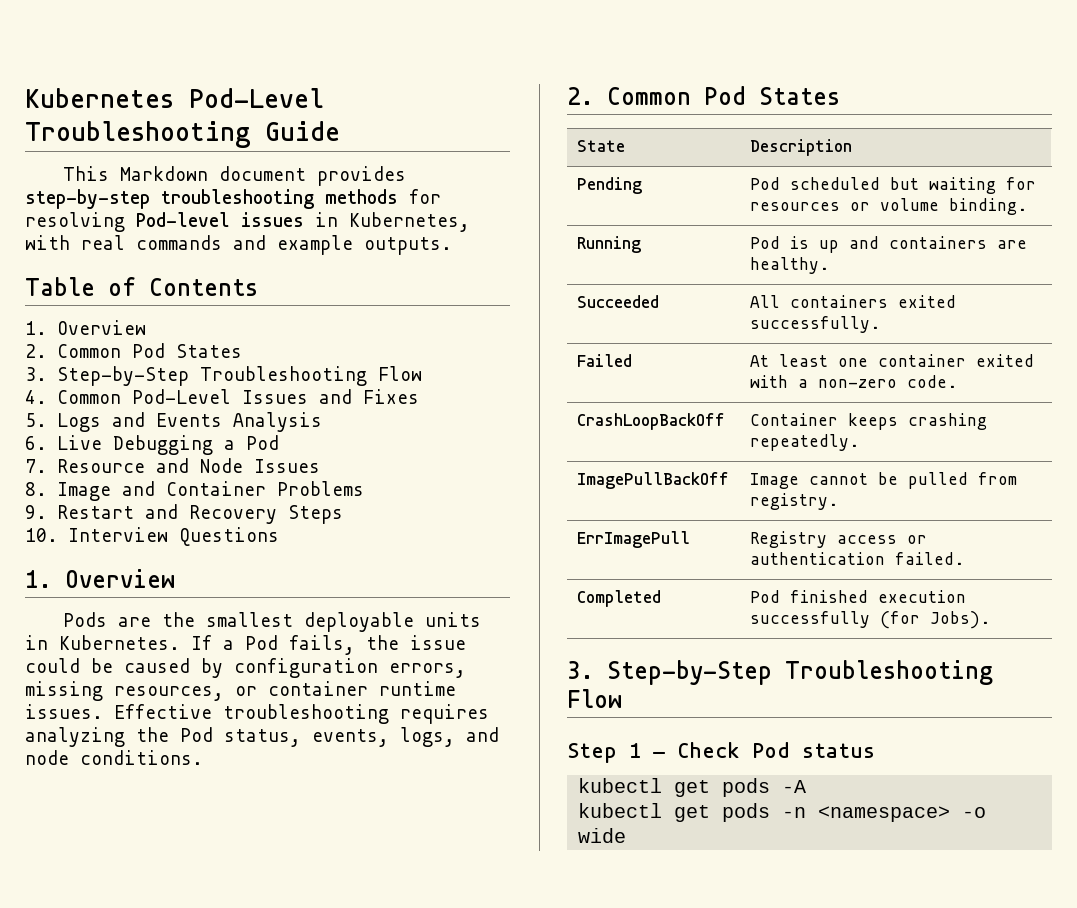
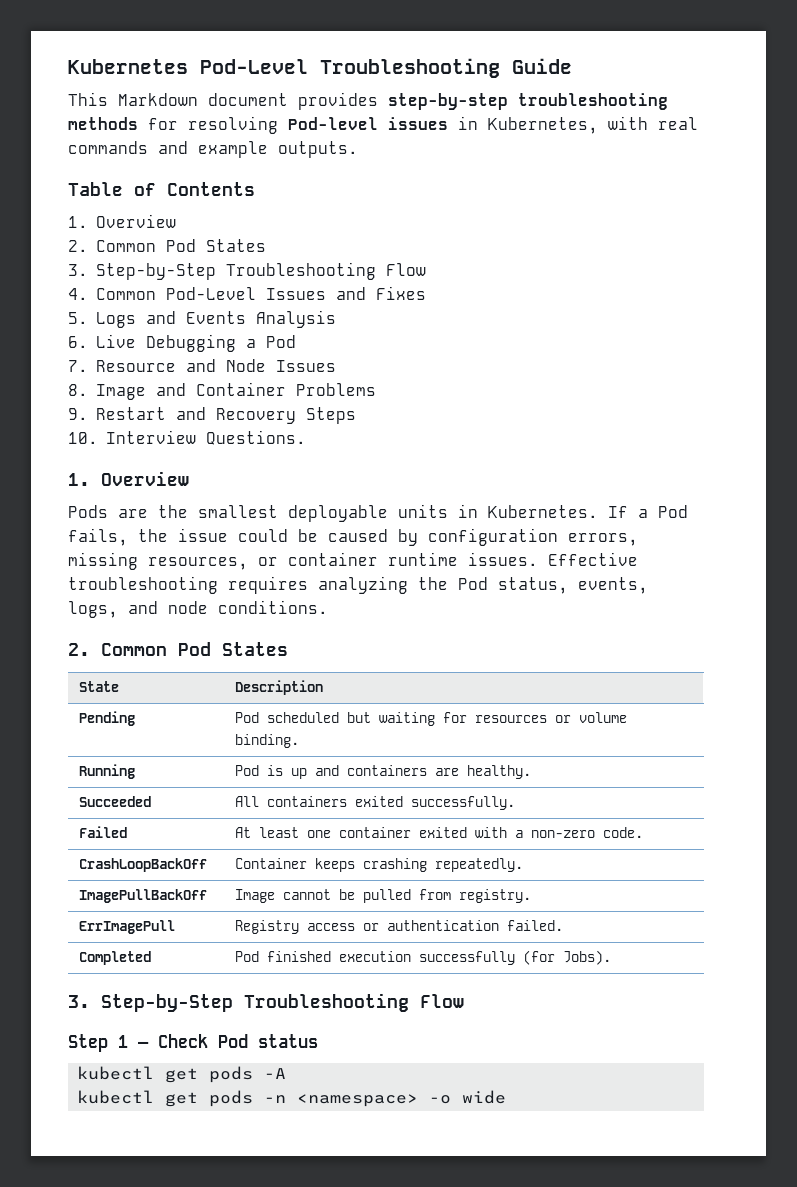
- 10. Interview Questions
+ 10. Interview Questions.

